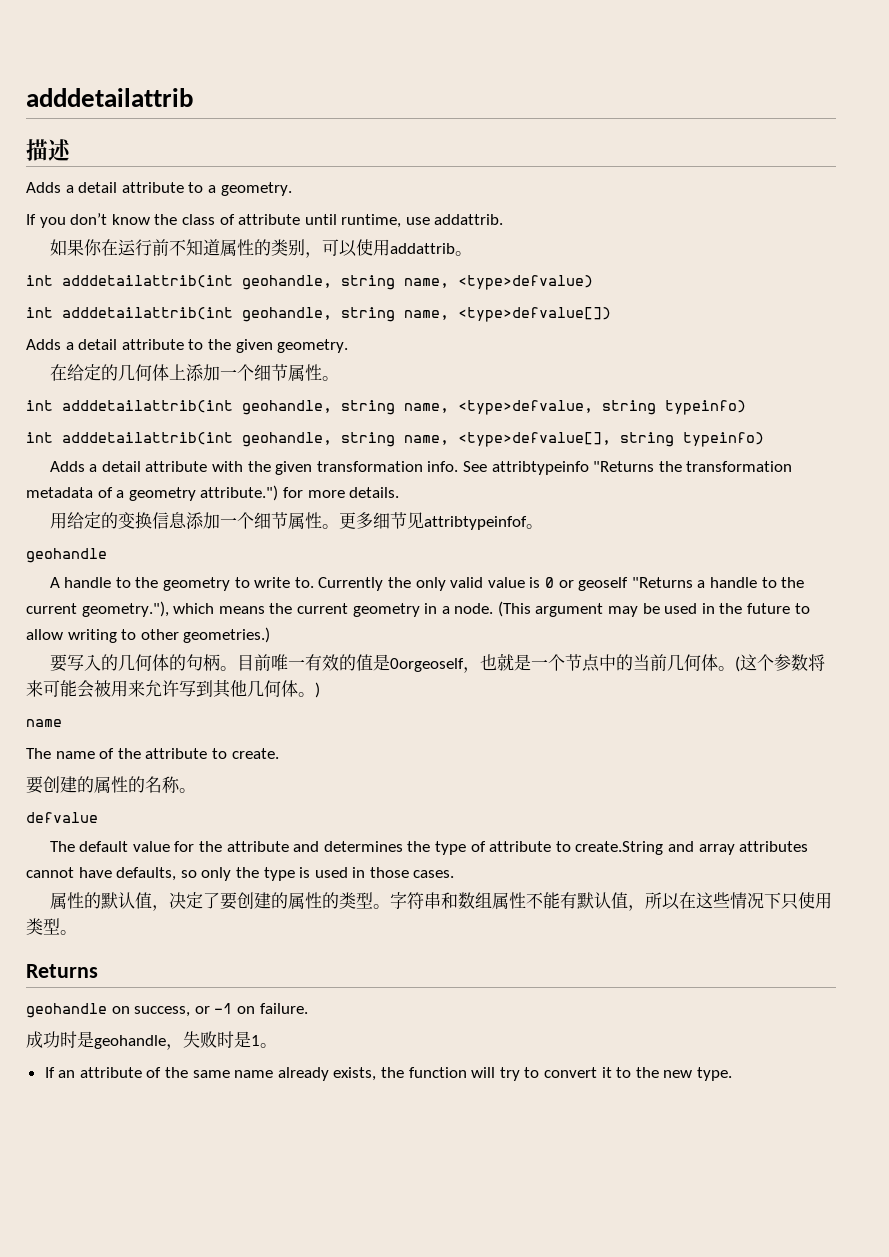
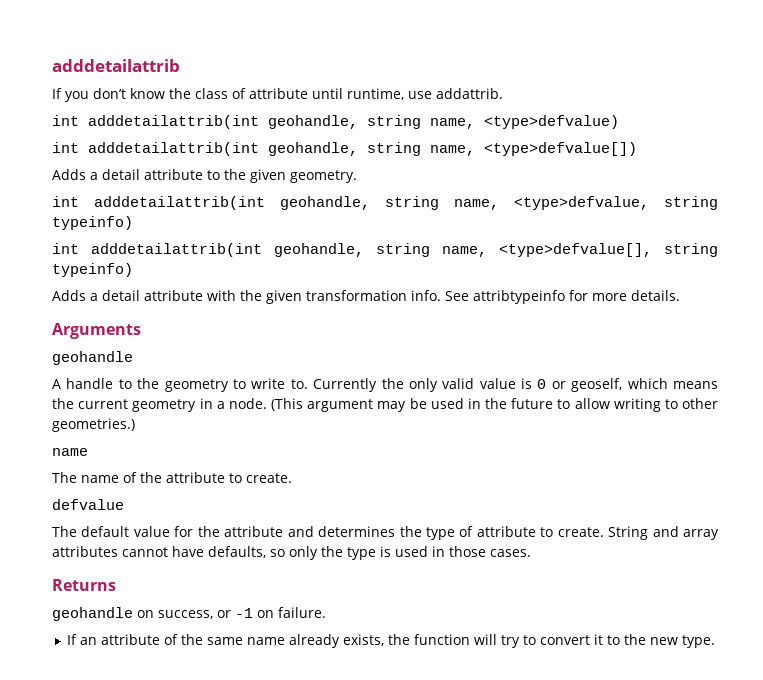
- 描述
- Adds a detail attribute to a geometry.
- 如果你在运行前不知道属性的类别，可以使用addattrib。
- 在给定的几何体上添加一个细节属性。
- See attribtypeinfo "Returns the transformation metadata of a geometry attribute.") for more details.
- 用给定的变换信息添加一个细节属性。更多细节见attribtypeinfof。
+ See attribtypeinfo for more details.
+ Arguments
- Currently the only valid value is 0 or geoself "Returns a handle to the current geometry."), which means the current geometry in a node.
+ Currently the only valid value is 0 or geoself, which means the current geometry in a node.
- 要写入的几何体的句柄。目前唯一有效的值是0orgeoself，也就是一个节点中的当前几何体。(这个参数将来可能会被用来允许写到其他几何体。)
- 要创建的属性的名称。
- The default value for the attribute and determines the type of attribute to create.String and array attributes cannot have defaults, so only the type is used in those cases.
+ The default value for the attribute and determines the type of attribute to create. String and array attributes cannot have defaults, so only the type is used in those cases.
- 属性的默认值，决定了要创建的属性的类型。字符串和数组属性不能有默认值，所以在这些情况下只使用类型。
- 成功时是geohandle，失败时是1。

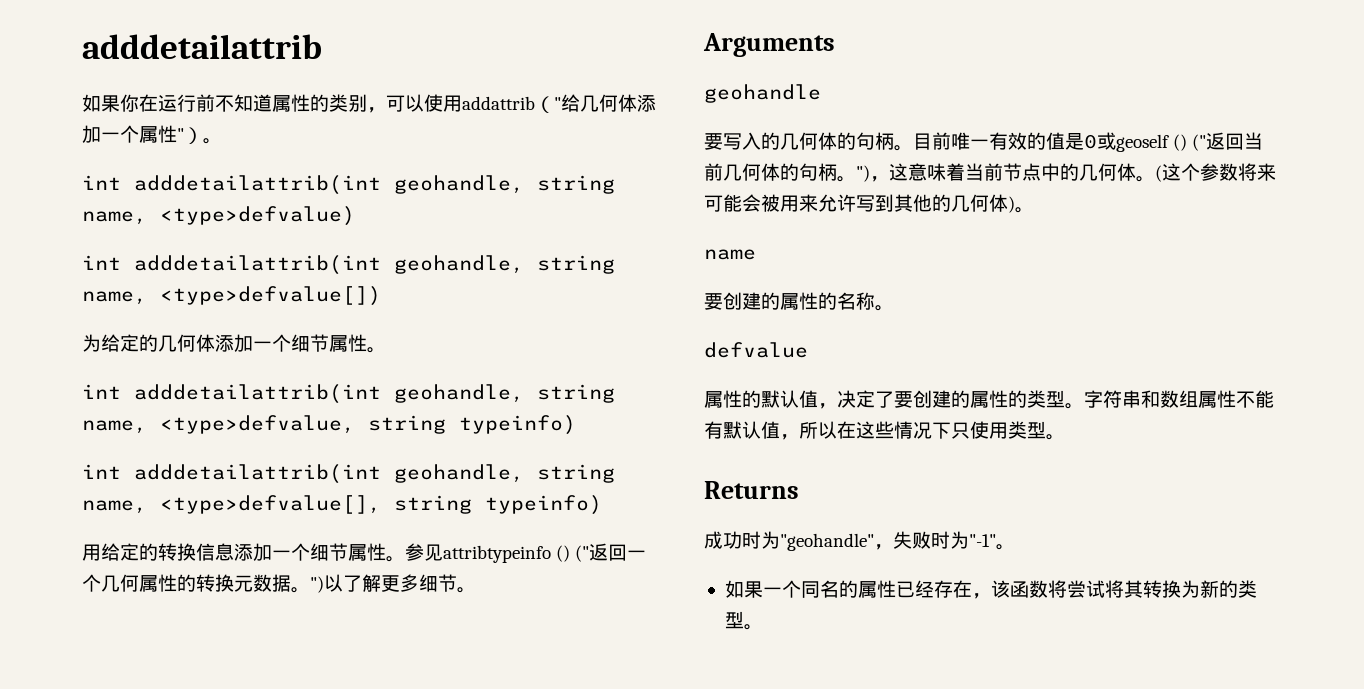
- If you don’t know the class of attribute until runtime, use addattrib.
+ 如果你在运行前不知道属性的类别，可以使用addattrib（"给几何体添加一个属性"）。
- Adds a detail attribute to the given geometry.
+ 为给定的几何体添加一个细节属性。
- Adds a detail attribute with the given transformation info. See attribtypeinfo for more details.
+ 用给定的转换信息添加一个细节属性。参见attribtypeinfo () ("返回一个几何属性的转换元数据。")以了解更多细节。
  Arguments
  geohandle
- A handle to the geometry to write to. Currently the only valid value is 0 or geoself, which means the current geometry in a node. (This argument may be used in the future to allow writing to other geometries.)
+ 要写入的几何体的句柄。目前唯一有效的值是0或geoself () ("返回当前几何体的句柄。")，这意味着当前节点中的几何体。(这个参数将来可能会被用来允许写到其他的几何体)。
  name
- The name of the attribute to create.
+ 要创建的属性的名称。
  defvalue
- The default value for the attribute and determines the type of attribute to create. String and array attributes cannot have defaults, so only the type is used in those cases.
+ 属性的默认值，决定了要创建的属性的类型。字符串和数组属性不能有默认值，所以在这些情况下只使用类型。
  Returns
- geohandle on success, or -1 on failure.
- If an attribute of the same name already exists, the function will try to convert it to the new type.
+ 成功时为"geohandle"，失败时为"-1"。
+ 如果一个同名的属性已经存在，该函数将尝试将其转换为新的类型。

